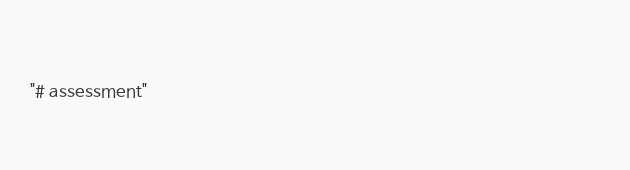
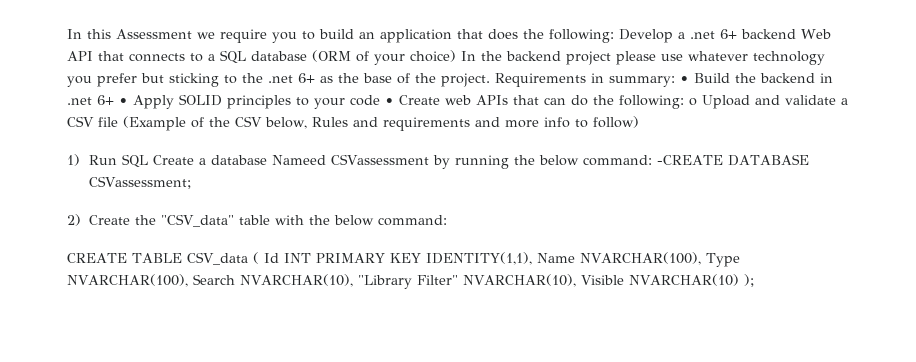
- "# assessment"
+ In this Assessment we require you to build an application that does the following: Develop a .net 6+ backend Web API that connects to a SQL database (ORM of your choice) In the backend project please use whatever technology you prefer but sticking to the .net 6+ as the base of the project. Requirements in summary: • Build the backend in .net 6+ • Apply SOLID principles to your code • Create web APIs that can do the following: o Upload and validate a CSV file (Example of the CSV below, Rules and requirements and more info to follow)
+ 1) Run SQL Create a database Nameed CSVassessment by running the below command: -CREATE DATABASE CSVassessment;
+ 2) Create the "CSV_data" table with the below command:
+ CREATE TABLE CSV_data ( Id INT PRIMARY KEY IDENTITY(1,1), Name NVARCHAR(100), Type NVARCHAR(100), Search NVARCHAR(10), "Library Filter" NVARCHAR(10), Visible NVARCHAR(10) );

